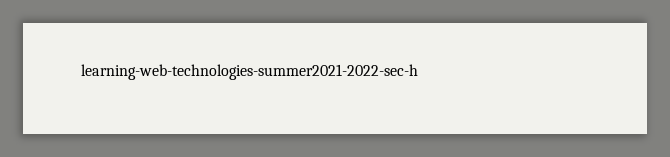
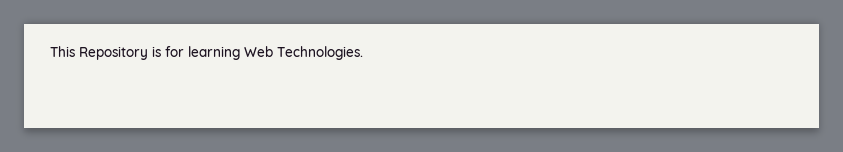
- learning-web-technologies-summer2021-2022-sec-h
+ This Repository is for learning Web Technologies.

